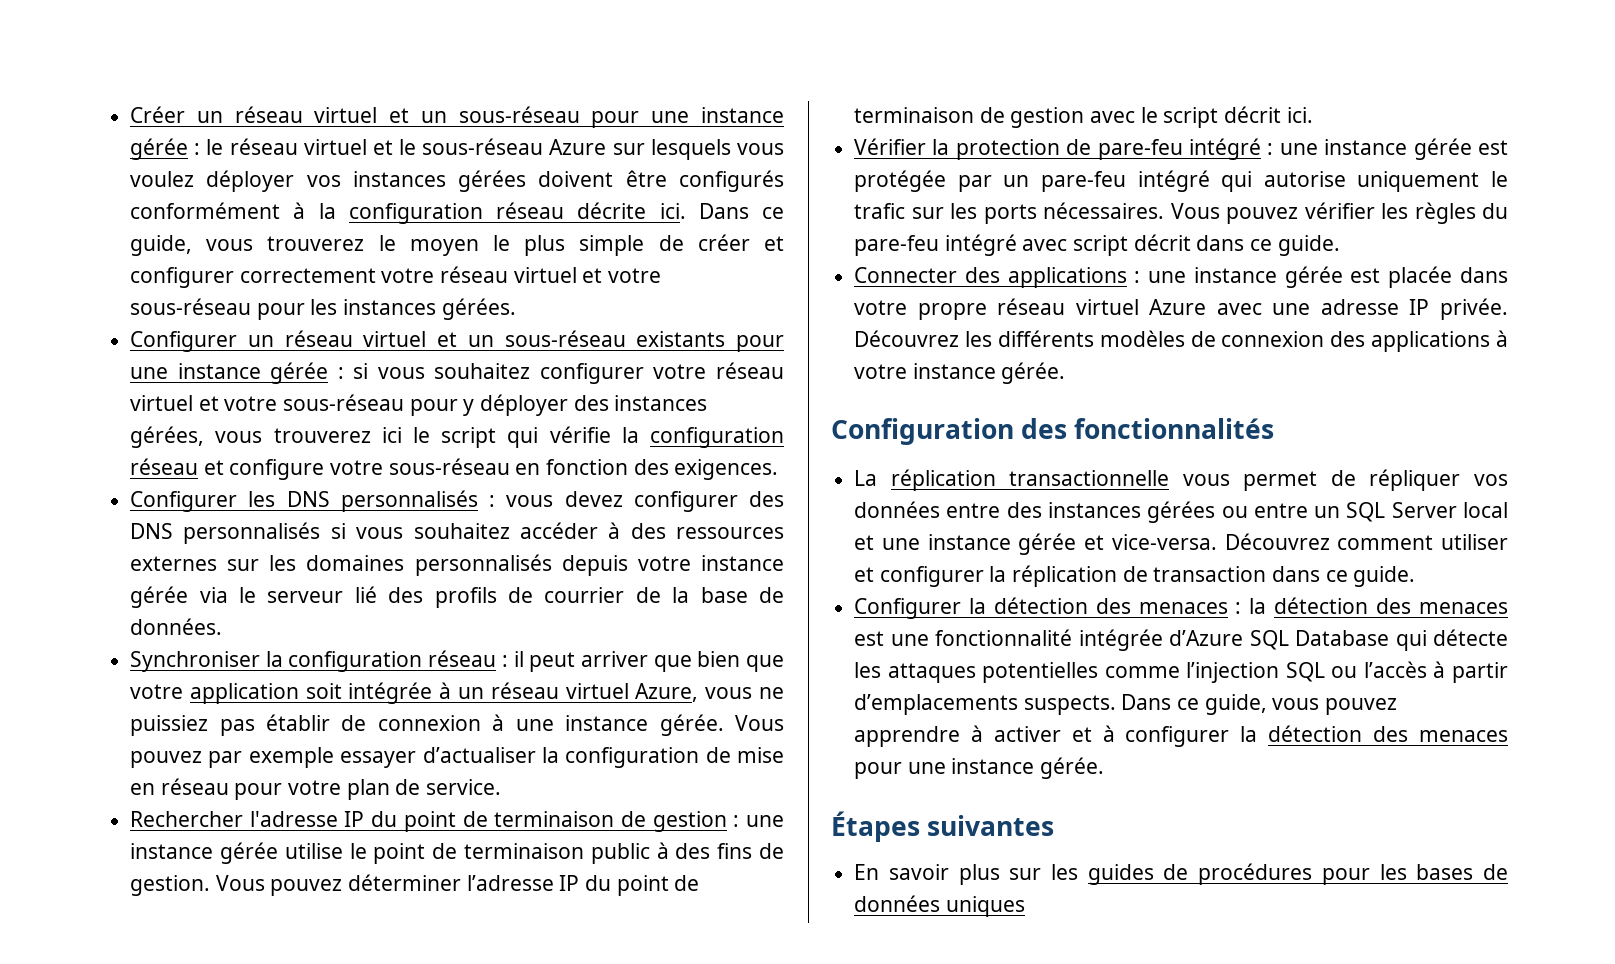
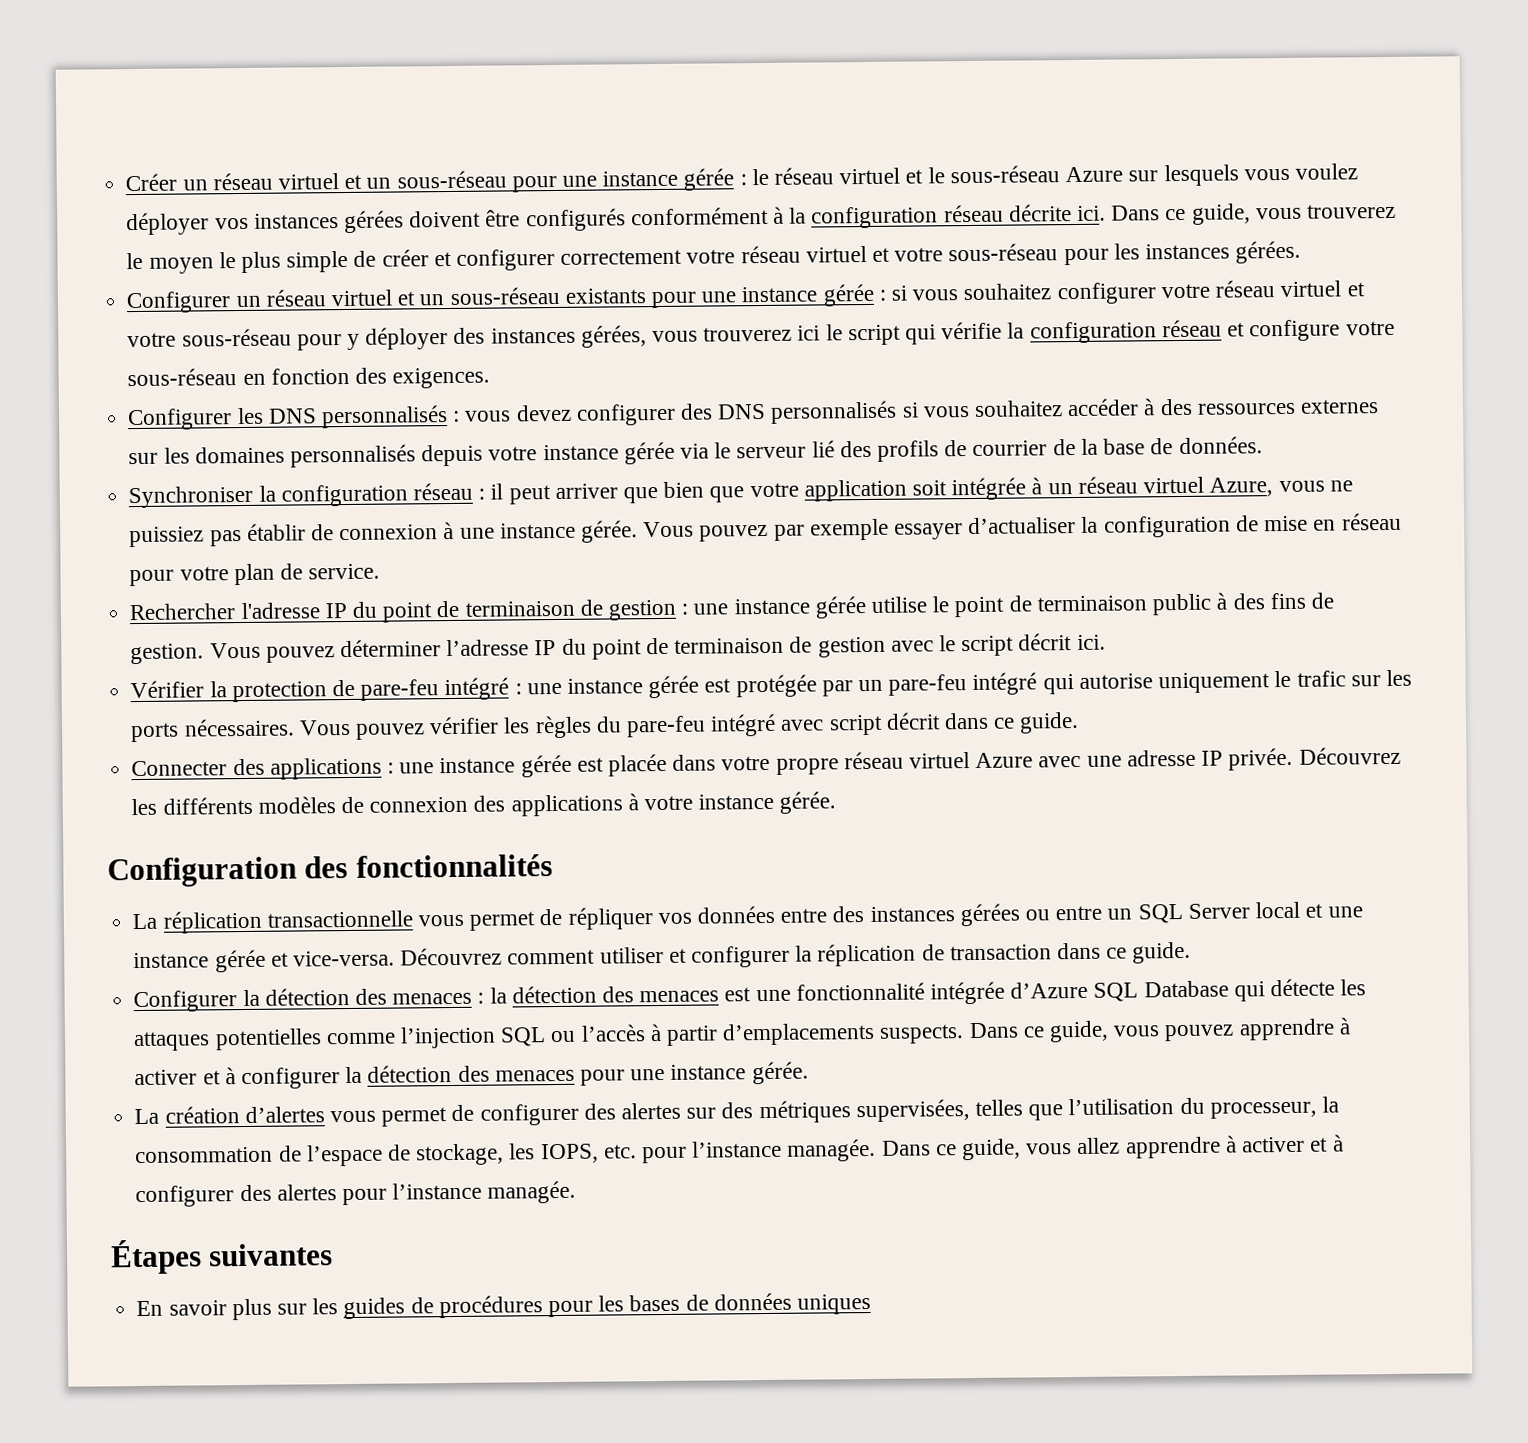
+ La création d’alertes vous permet de configurer des alertes sur des métriques supervisées, telles que l’utilisation du processeur, la consommation de l’espace de stockage, les IOPS, etc. pour l’instance managée. Dans ce guide, vous allez apprendre à activer et à configurer des alertes pour l’instance managée.

